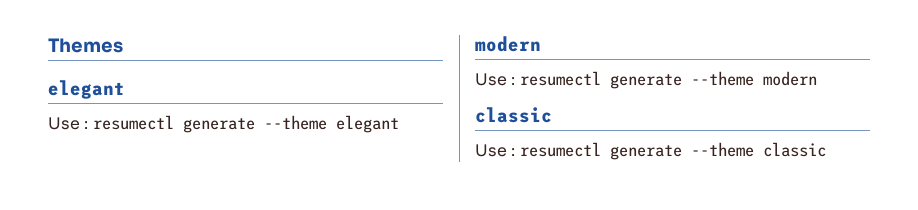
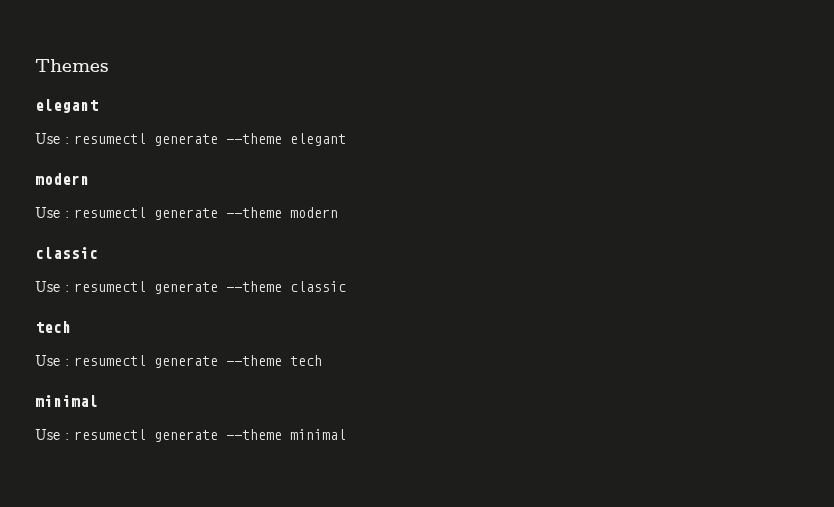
  Use : resumectl generate --theme classic
+ tech
+ Use : resumectl generate --theme tech
+ minimal
+ Use : resumectl generate --theme minimal

